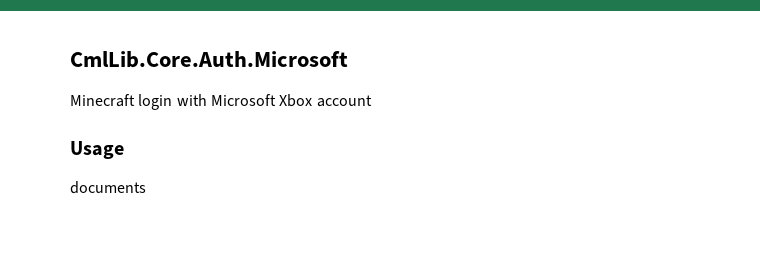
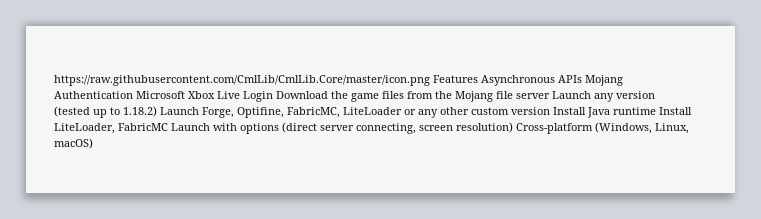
- CmlLib.Core.Auth.Microsoft
- Minecraft login with Microsoft Xbox account
- Usage
- documents
+ https://raw.githubusercontent.com/CmlLib/CmlLib.Core/master/icon.png Features Asynchronous APIs Mojang Authentication Microsoft Xbox Live Login Download the game files from the Mojang file server Launch any version (tested up to 1.18.2) Launch Forge, Optifine, FabricMC, LiteLoader or any other custom version Install Java runtime Install LiteLoader, FabricMC Launch with options (direct server connecting, screen resolution) Cross-platform (Windows, Linux, macOS)

